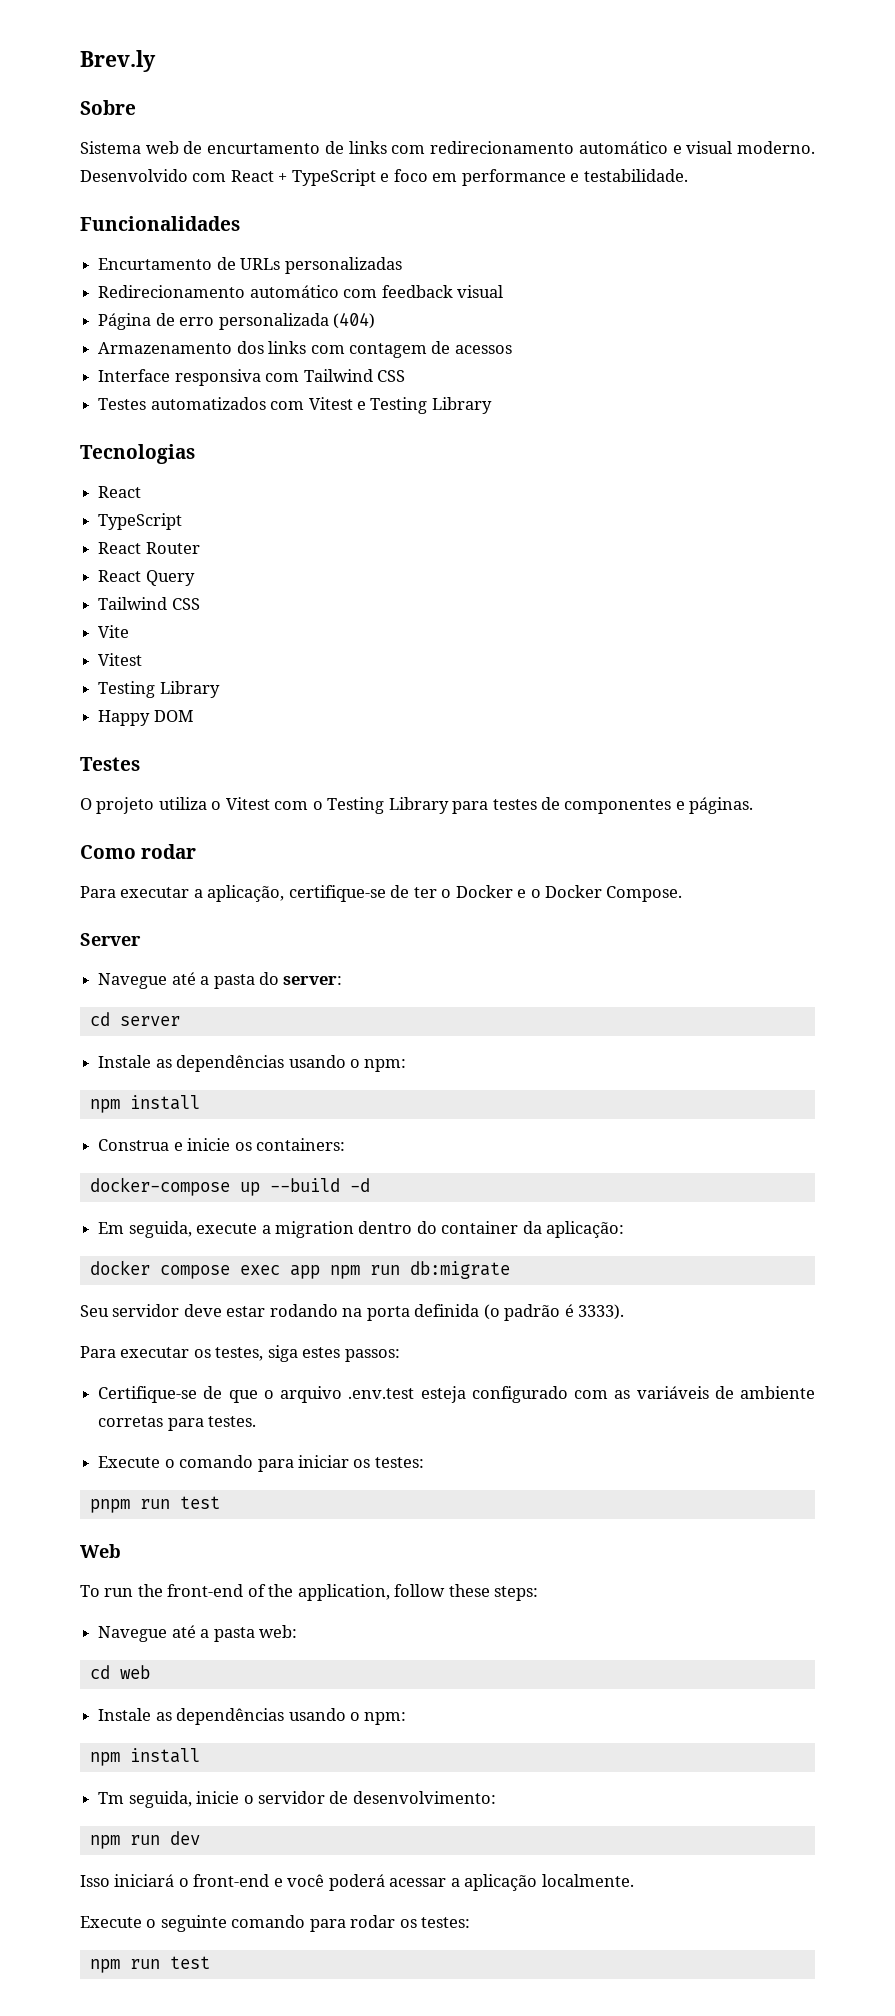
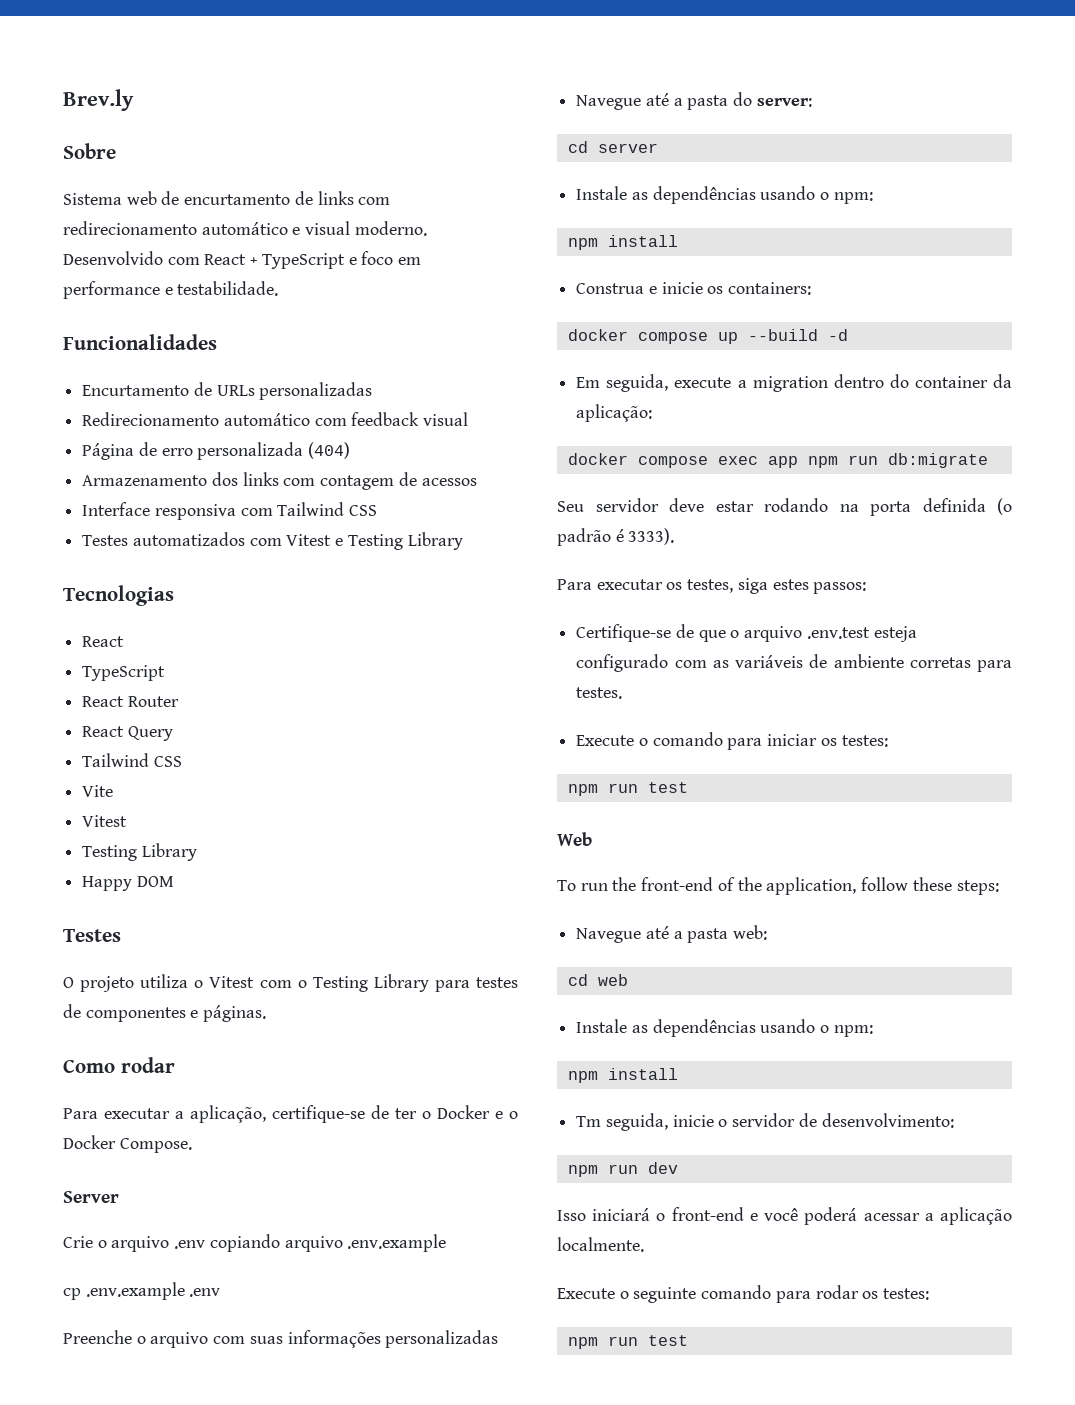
+ Crie o arquivo .env copiando arquivo .env.example
+ cp .env.example .env
+ Preenche o arquivo com suas informações personalizadas
- docker-compose up --build -d
+ docker compose up --build -d
  Execute o comando para iniciar os testes:
- pnpm run test
+ npm run test

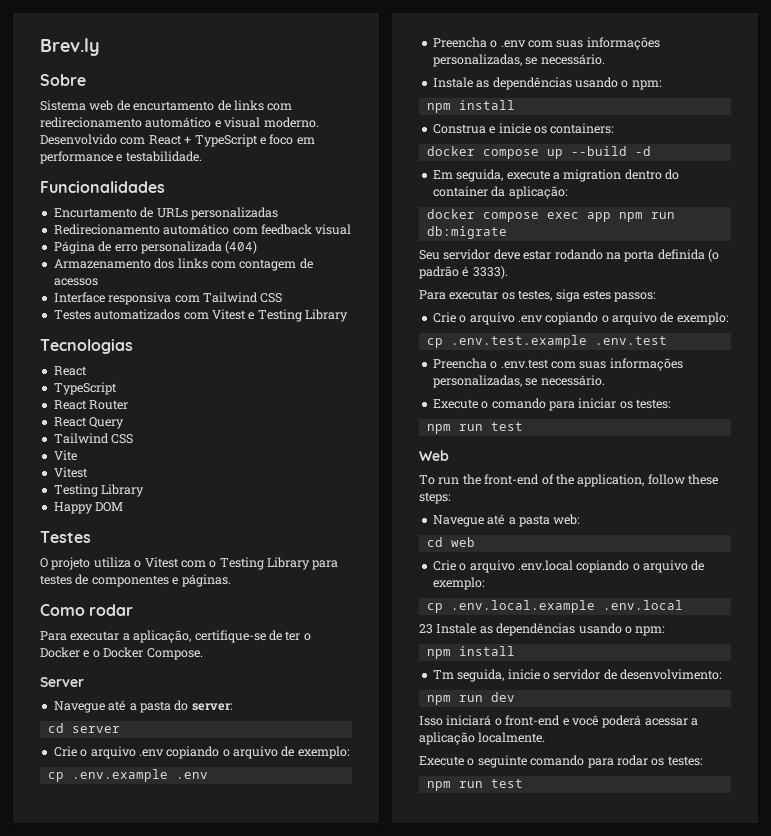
- Crie o arquivo .env copiando arquivo .env.example
- cp .env.example .env
- Preenche o arquivo com suas informações personalizadas
  cd server
+ Crie o arquivo .env copiando o arquivo de exemplo:
+ cp .env.example .env
+ Preencha o .env com suas informações personalizadas, se necessário.
  Para executar os testes, siga estes passos:
- Certifique-se de que o arquivo .env.test esteja configurado com as variáveis de ambiente corretas para testes.
+ Crie o arquivo .env copiando o arquivo de exemplo:
+ cp .env.test.example .env.test
+ Preencha o .env.test com suas informações personalizadas, se necessário.
  cd web
- Instale as dependências usando o npm:
+ Crie o arquivo .env.local copiando o arquivo de exemplo:
+ cp .env.local.example .env.local
+ 23 Instale as dependências usando o npm:

